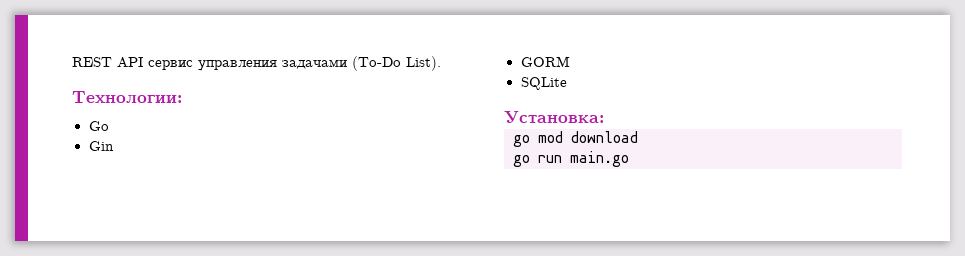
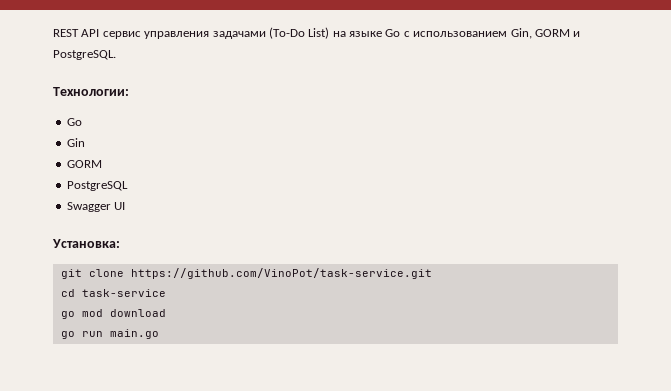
- REST API сервис управления задачами (To-Do List).
+ REST API сервис управления задачами (To-Do List) на языке Go с использованием Gin, GORM и PostgreSQL.
  Технологии:
  Go
  Gin
  GORM
- SQLite
+ PostgreSQL
+ Swagger UI
  Установка:
+ git clone https://github.com/VinoPot/task-service.git
+ cd task-service

